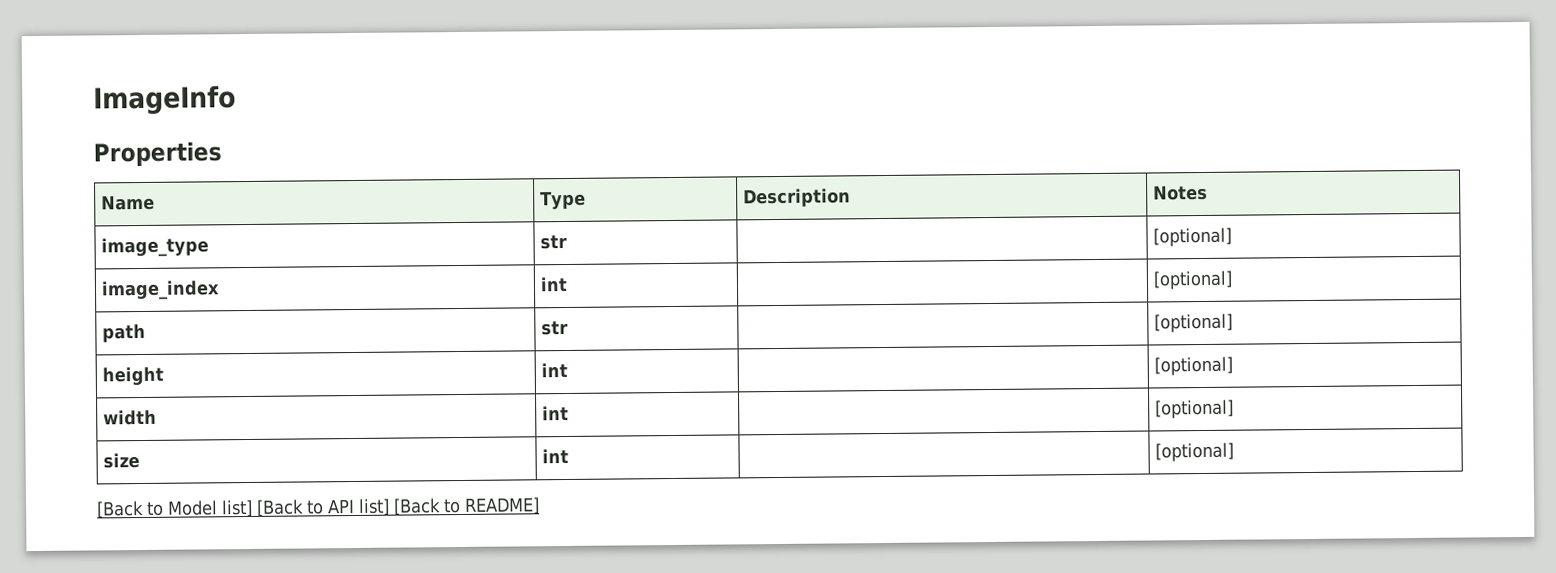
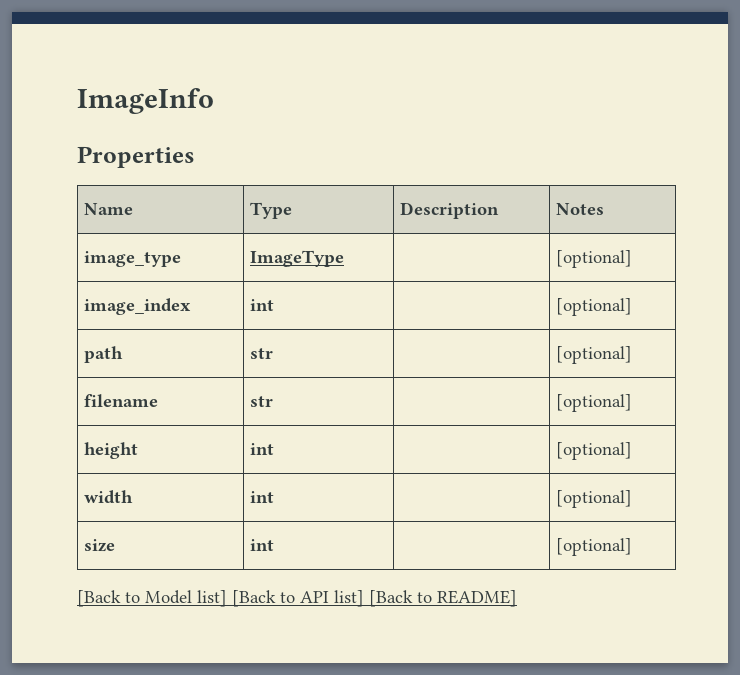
- image_type | str | | [optional]
+ image_type | ImageType | | [optional]
+ filename | str | | [optional]

